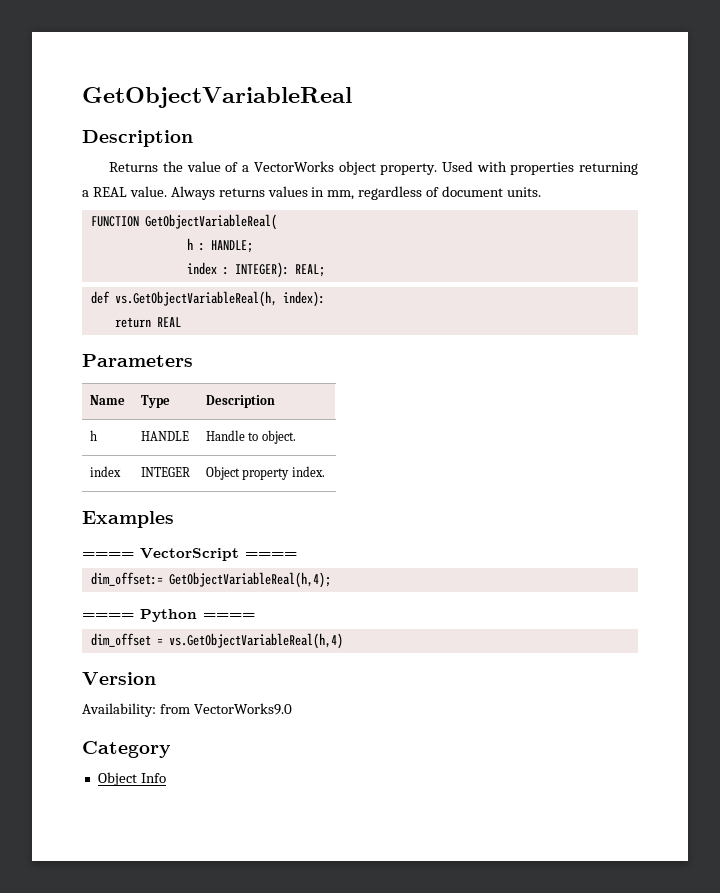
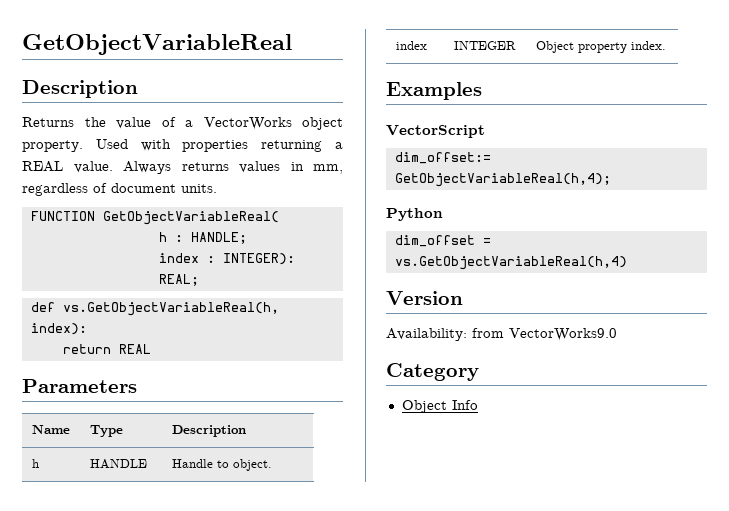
- ==== VectorScript ====
+ VectorScript
- ==== Python ====
+ Python

